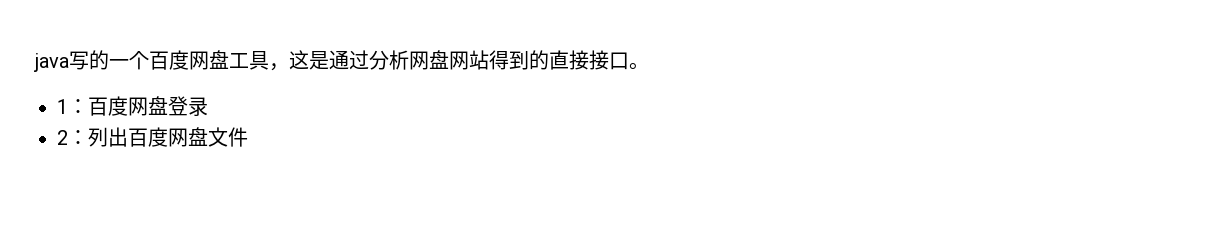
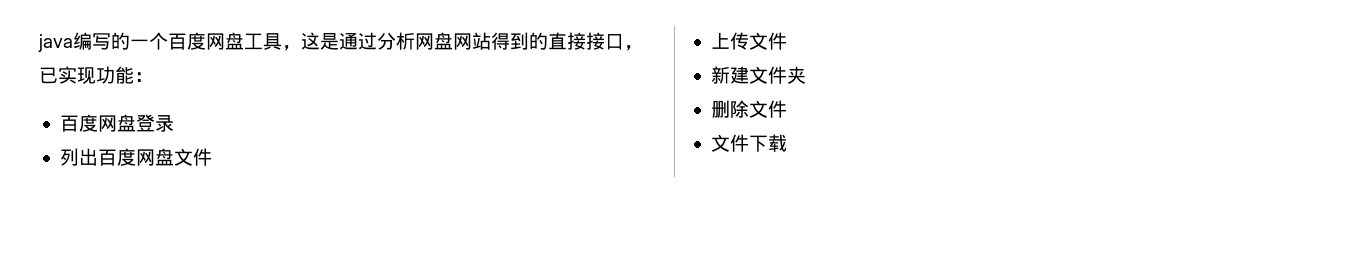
- java写的一个百度网盘工具，这是通过分析网盘网站得到的直接接口。
- 1：百度网盘登录
+ java编写的一个百度网盘工具，这是通过分析网盘网站得到的直接接口，已实现功能：
+ 百度网盘登录
- 2：列出百度网盘文件
+ 列出百度网盘文件
+ 上传文件
+ 新建文件夹
+ 删除文件
+ 文件下载

